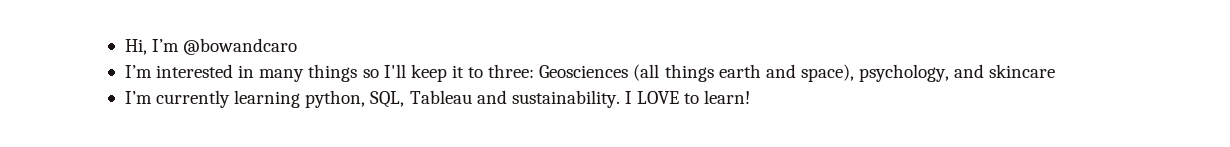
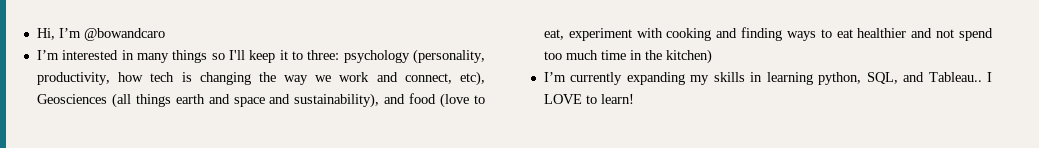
- I’m interested in many things so I'll keep it to three: Geosciences (all things earth and space), psychology, and skincare
- I’m currently learning python, SQL, Tableau and sustainability.
+ I’m interested in many things so I'll keep it to three: psychology (personality, productivity, how tech is changing the way we work and connect, etc), Geosciences (all things earth and space and sustainability), and food (love to eat, experiment with cooking and finding ways to eat healthier and not spend too much time in the kitchen)
+ I’m currently expanding my skills in learning python, SQL, and Tableau..

